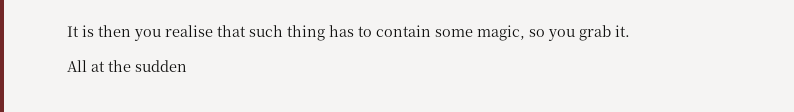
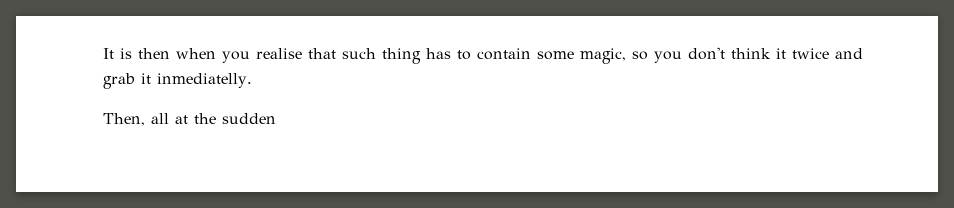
- It is then you realise that such thing has to contain some magic, so you grab it.
- All at the sudden
+ It is then when you realise that such thing has to contain some magic, so you don't think it twice and grab it inmediatelly.
+ Then, all at the sudden

